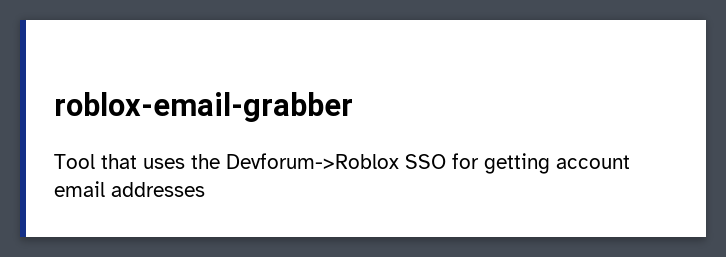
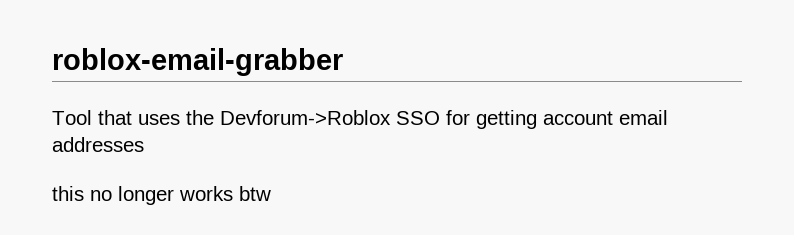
+ this no longer works btw

